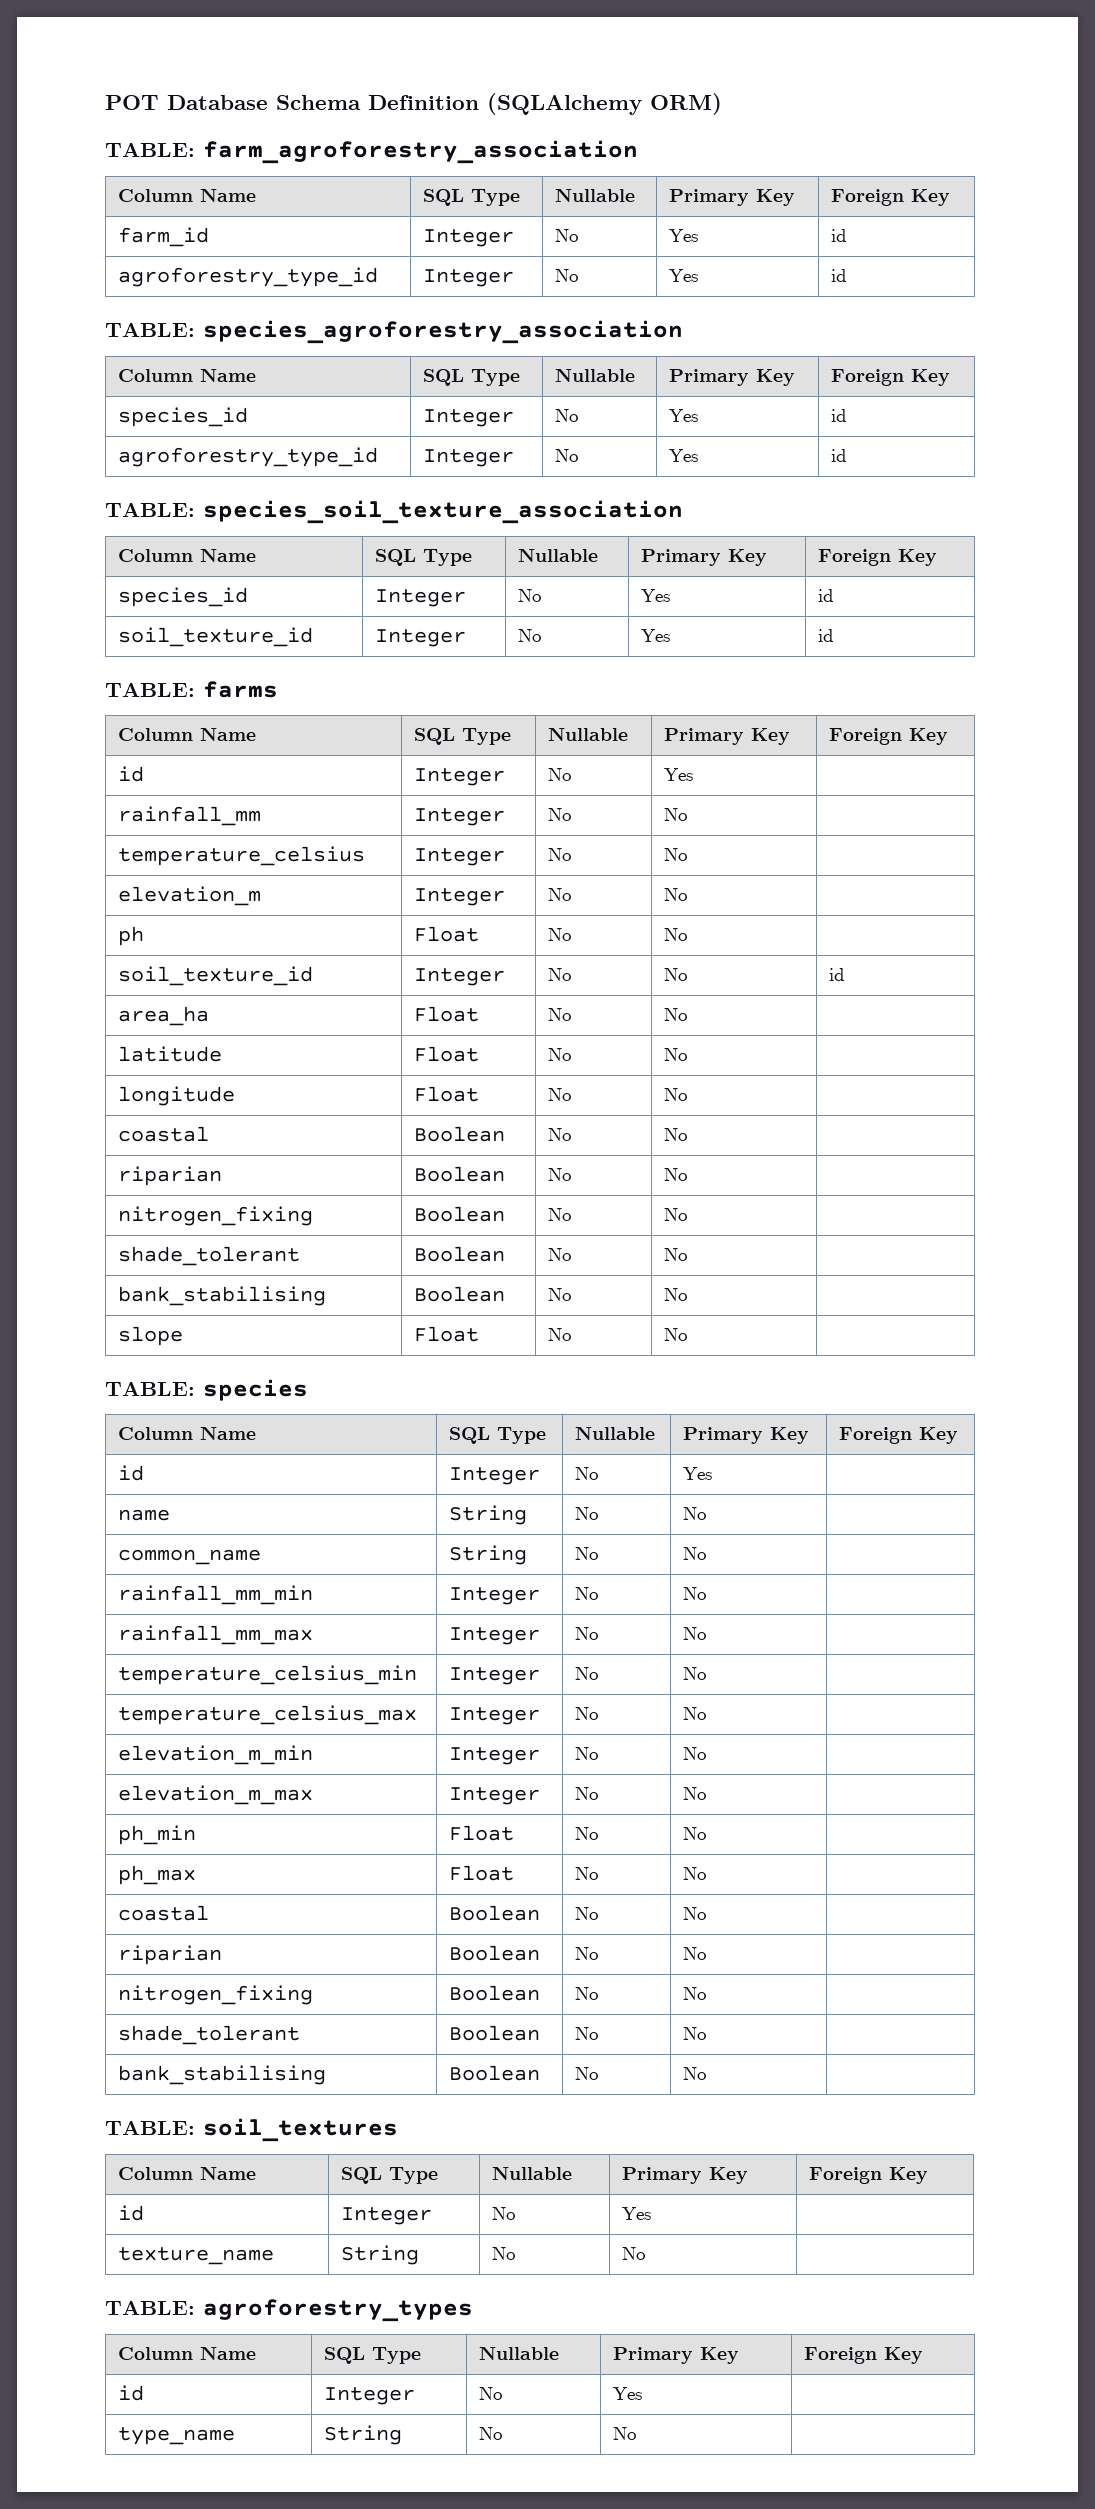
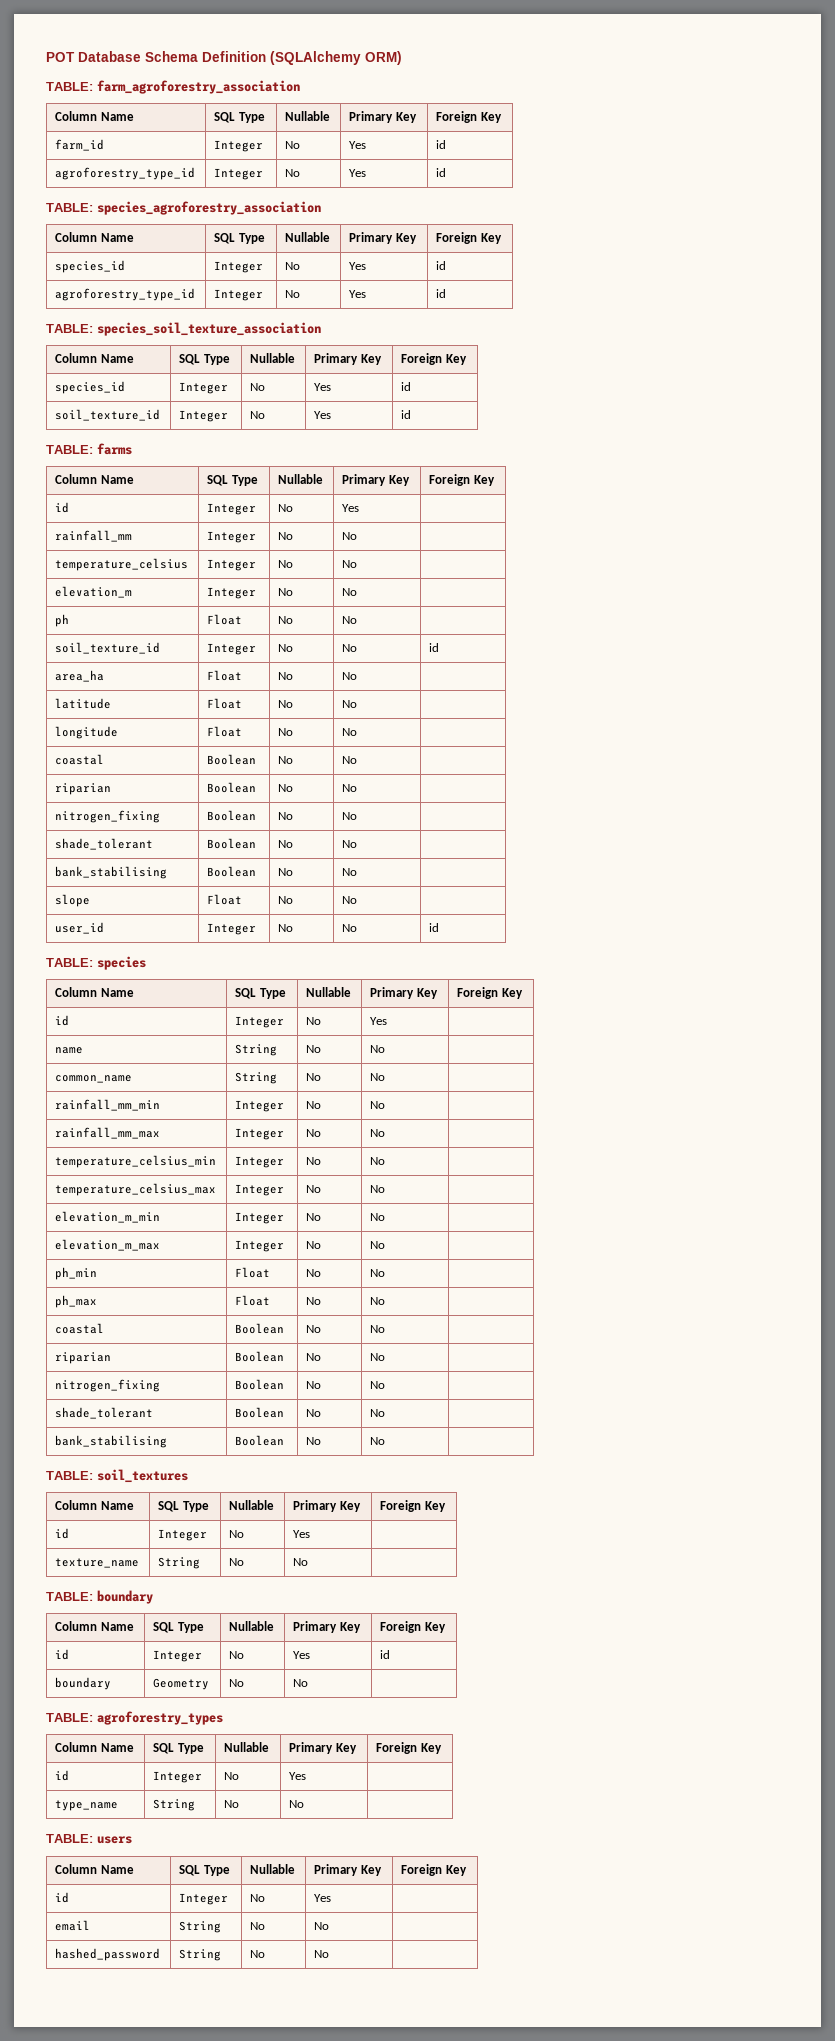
+ user_id | Integer | No | No | id
+ TABLE: boundary
+ Column Name | SQL Type | Nullable | Primary Key | Foreign Key
+ id | Integer | No | Yes | id
+ boundary | Geometry | No | No |
+ TABLE: users
+ Column Name | SQL Type | Nullable | Primary Key | Foreign Key
+ id | Integer | No | Yes |
+ email | String | No | No |
+ hashed_password | String | No | No |

